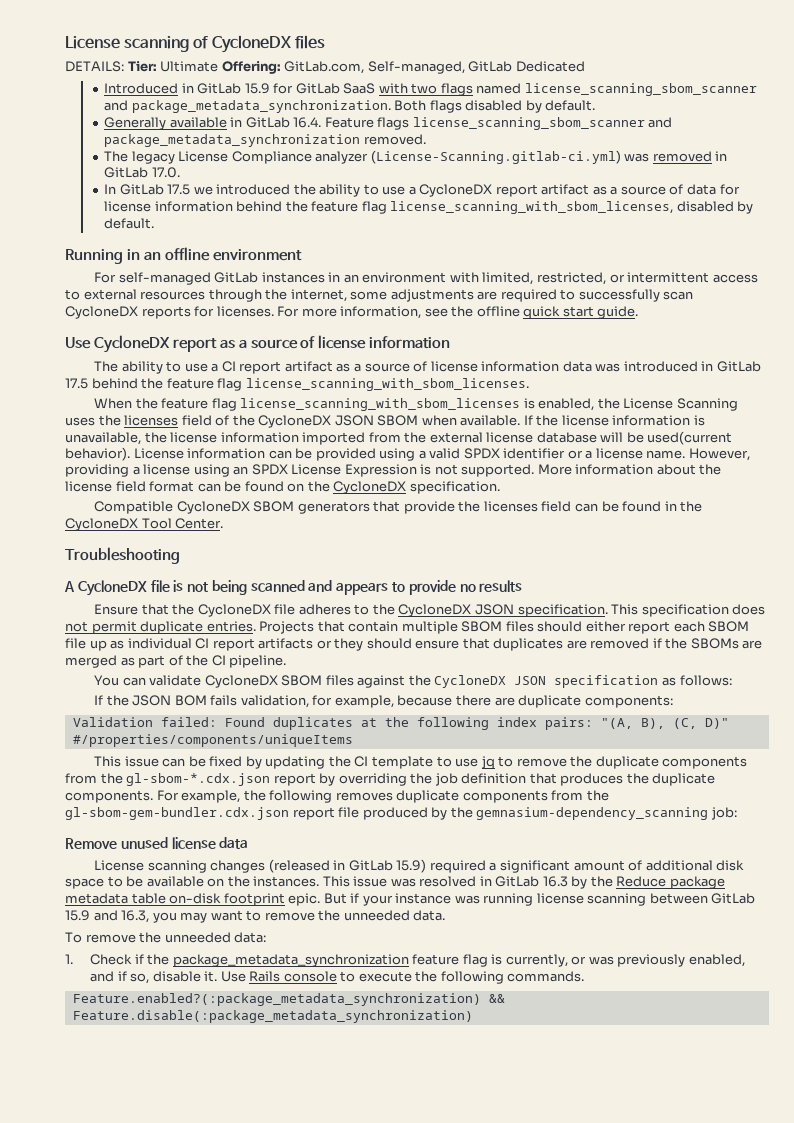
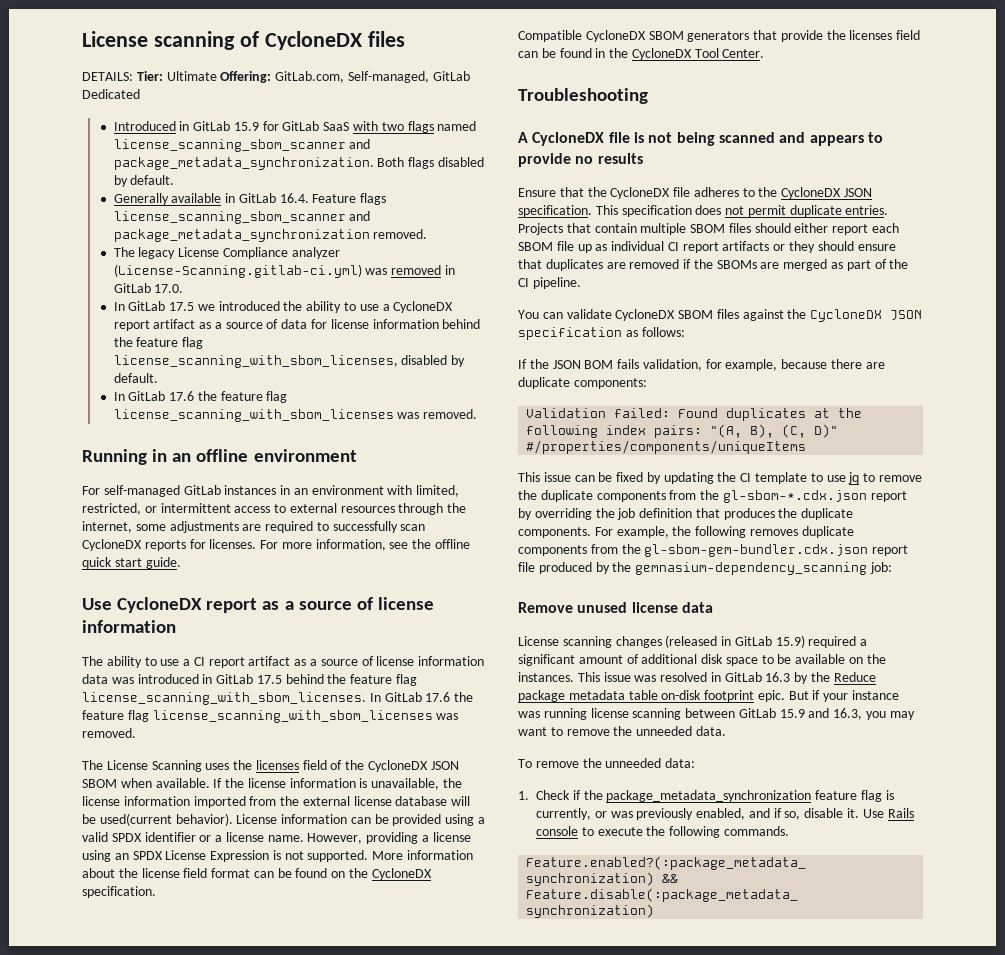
  In GitLab 17.5 we introduced the ability to use a CycloneDX report artifact as a source of data for license information behind the feature flag license_scanning_with_sbom_licenses, disabled by default.
+ In GitLab 17.6 the feature flag license_scanning_with_sbom_licenses was removed.
- The ability to use a CI report artifact as a source of license information data was introduced in GitLab 17.5 behind the feature flag license_scanning_with_sbom_licenses.
- When the feature flag license_scanning_with_sbom_licenses is enabled, the License Scanning uses the licenses field of the CycloneDX JSON SBOM when available.
+ The ability to use a CI report artifact as a source of license information data was introduced in GitLab 17.5 behind the feature flag license_scanning_with_sbom_licenses. In GitLab 17.6 the feature flag license_scanning_with_sbom_licenses was removed.
+ The License Scanning uses the licenses field of the CycloneDX JSON SBOM when available.

